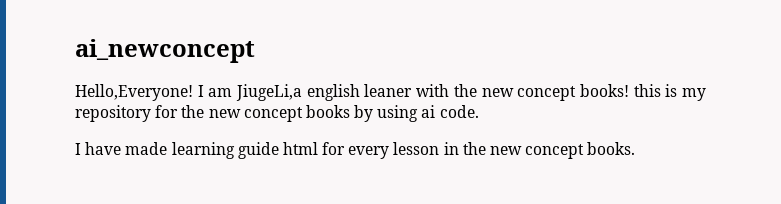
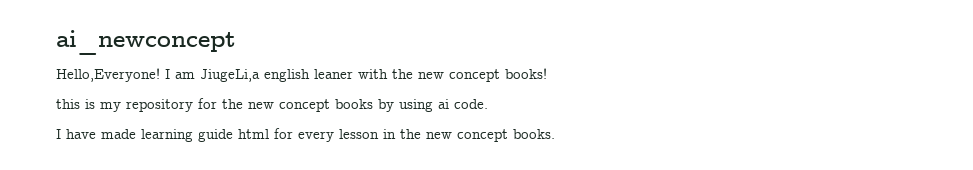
- I am JiugeLi,a english leaner with the new concept books! this is my repository for the new concept books by using ai code.
+ I am JiugeLi,a english leaner with the new concept books!
+ this is my repository for the new concept books by using ai code.

